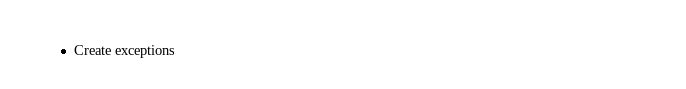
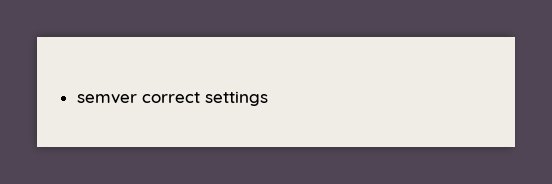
- Create exceptions
+ semver correct settings

